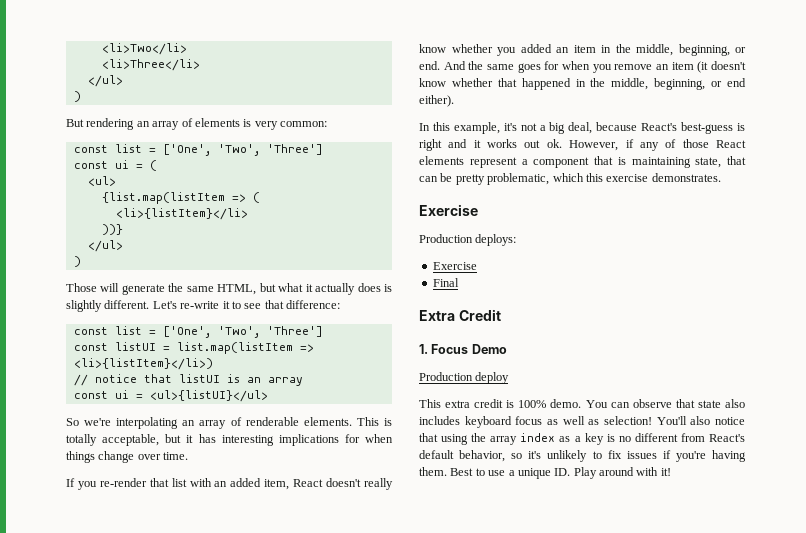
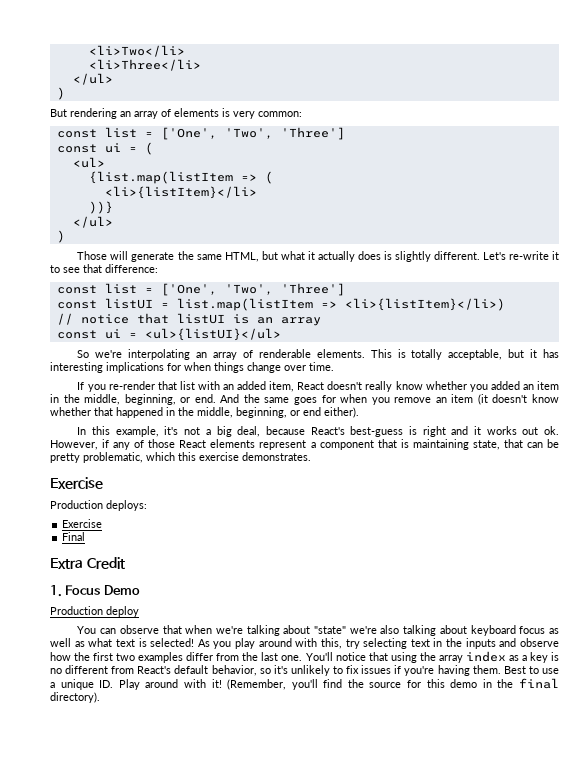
- This extra credit is 100% demo. You can observe that state also includes keyboard focus as well as selection! You'll also notice that using the array index as a key is no different from React's default behavior, so it's unlikely to fix issues if you're having them.
+ You can observe that when we're talking about "state" we're also talking about keyboard focus as well as what text is selected! As you play around with this, try selecting text in the inputs and observe how the first two examples differ from the last one. You'll notice that using the array index as a key is no different from React's default behavior, so it's unlikely to fix issues if you're having them.
+ (Remember, you'll find the source for this demo in the final directory).

